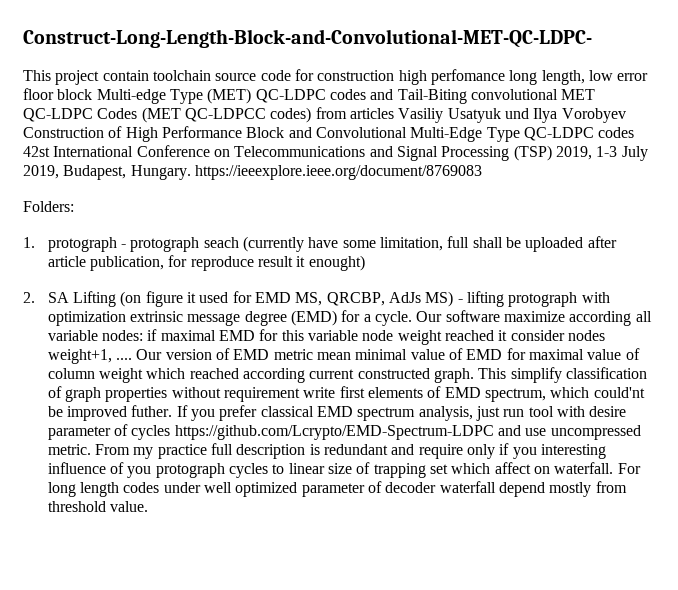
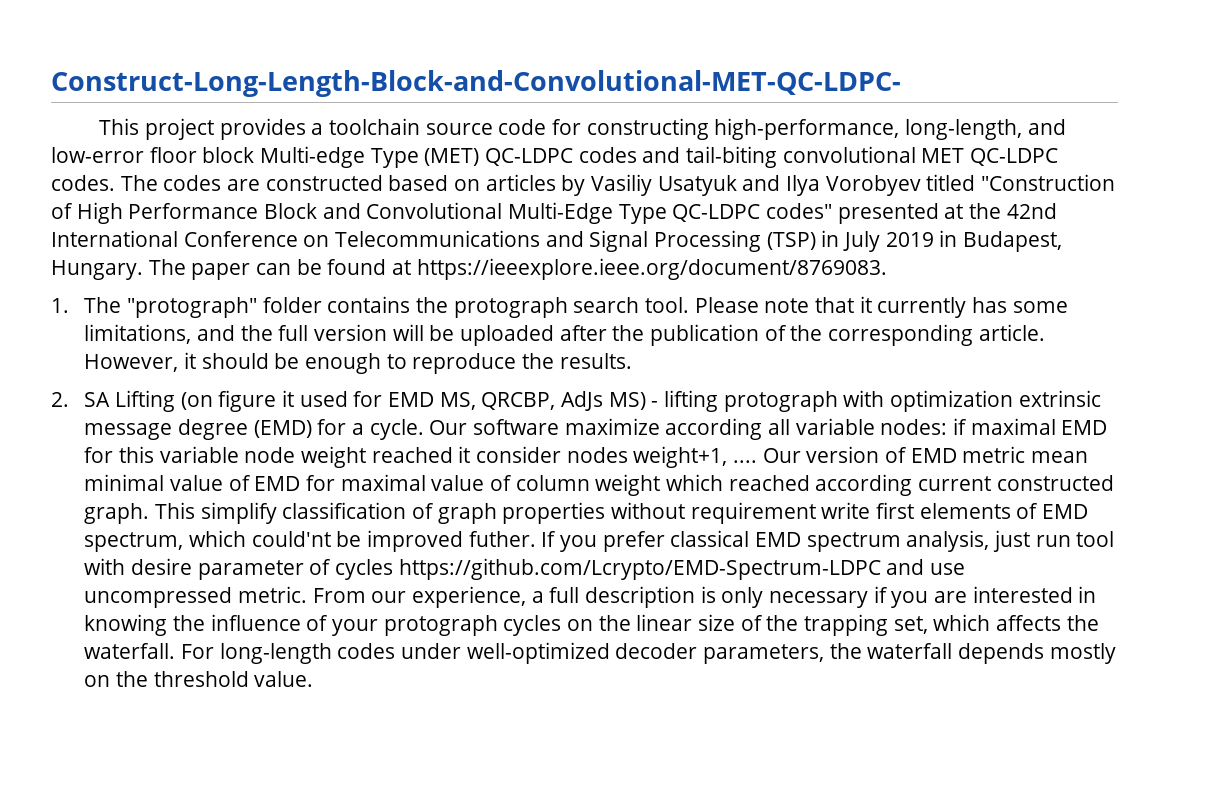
- This project contain toolchain source code for construction high perfomance long length, low error floor block Multi-edge Type (MET) QC-LDPC codes and Tail-Biting convolutional MET QC-LDPC Codes (MET QC-LDPCC codes) from articles Vasiliy Usatyuk und Ilya Vorobyev Construction of High Performance Block and Convolutional Multi-Edge Type QC-LDPC codes 42st International Conference on Telecommunications and Signal Processing (TSP) 2019, 1-3 July 2019, Budapest, Hungary. https://ieeexplore.ieee.org/document/8769083
- Folders:
- 1. protograph - protograph seach (currently have some limitation, full shall be uploaded after article publication, for reproduce result it enought)
+ This project provides a toolchain source code for constructing high-performance, long-length, and low-error floor block Multi-edge Type (MET) QC-LDPC codes and tail-biting convolutional MET QC-LDPC codes. The codes are constructed based on articles by Vasiliy Usatyuk and Ilya Vorobyev titled "Construction of High Performance Block and Convolutional Multi-Edge Type QC-LDPC codes" presented at the 42nd International Conference on Telecommunications and Signal Processing (TSP) in July 2019 in Budapest, Hungary. The paper can be found at https://ieeexplore.ieee.org/document/8769083.
+ 1. The "protograph" folder contains the protograph search tool. Please note that it currently has some limitations, and the full version will be uploaded after the publication of the corresponding article. However, it should be enough to reproduce the results.
- From my practice full description is redundant and require only if you interesting influence of you protograph cycles to linear size of trapping set which affect on waterfall. For long length codes under well optimized parameter of decoder waterfall depend mostly from threshold value.
+ From our experience, a full description is only necessary if you are interested in knowing the influence of your protograph cycles on the linear size of the trapping set, which affects the waterfall. For long-length codes under well-optimized decoder parameters, the waterfall depends mostly on the threshold value.

